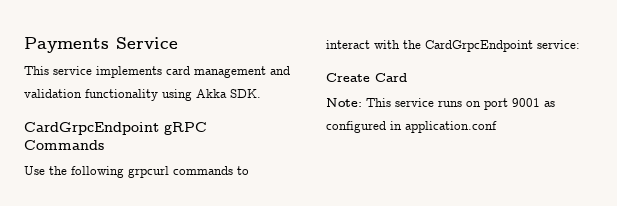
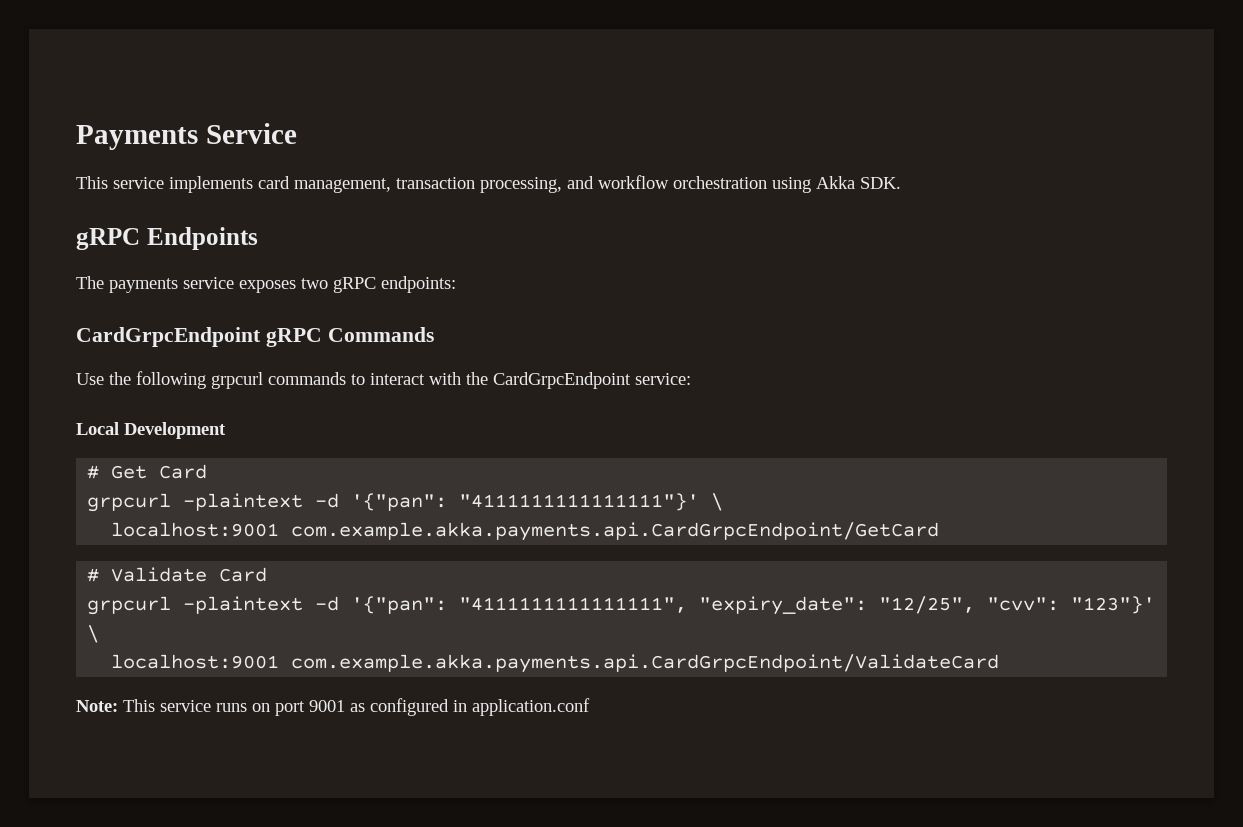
- This service implements card management and validation functionality using Akka SDK.
+ This service implements card management, transaction processing, and workflow orchestration using Akka SDK.
+ gRPC Endpoints
+ The payments service exposes two gRPC endpoints:
- Create Card
+ Local Development
+ # Get Card
+ grpcurl -plaintext -d '{"pan": "4111111111111111"}' \
+ localhost:9001 com.example.akka.payments.api.CardGrpcEndpoint/GetCard
+ # Validate Card
+ grpcurl -plaintext -d '{"pan": "4111111111111111", "expiry_date": "12/25", "cvv": "123"}' \
+ localhost:9001 com.example.akka.payments.api.CardGrpcEndpoint/ValidateCard

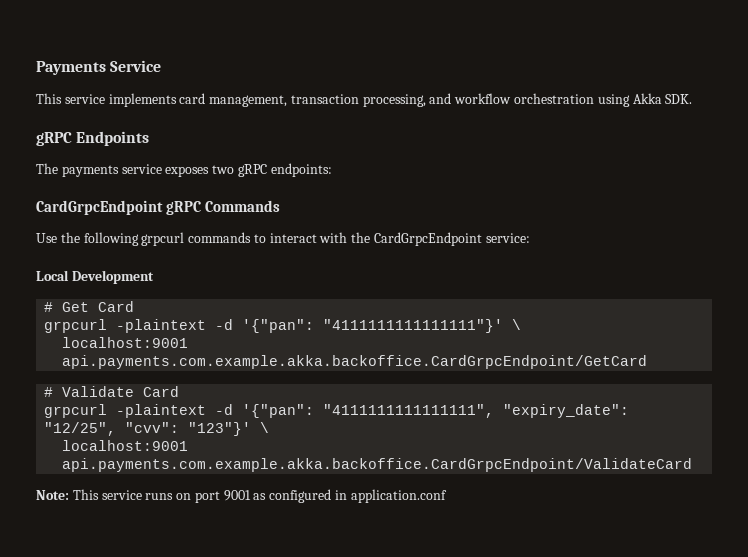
- localhost:9001 com.example.akka.payments.api.CardGrpcEndpoint/GetCard
+ localhost:9001 api.payments.com.example.akka.backoffice.CardGrpcEndpoint/GetCard
- localhost:9001 com.example.akka.payments.api.CardGrpcEndpoint/ValidateCard
+ localhost:9001 api.payments.com.example.akka.backoffice.CardGrpcEndpoint/ValidateCard

